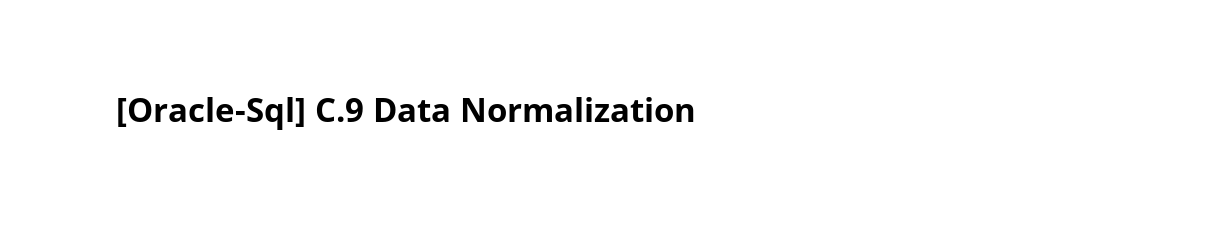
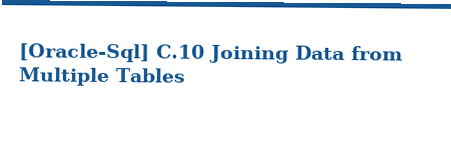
- [Oracle-Sql] C.9 Data Normalization
+ [Oracle-Sql] C.10 Joining Data from Multiple Tables

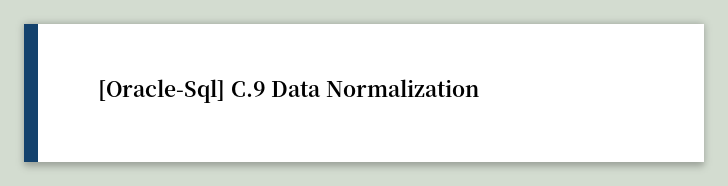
- [Oracle-Sql] C.10 Joining Data from Multiple Tables
+ [Oracle-Sql] C.9 Data Normalization

